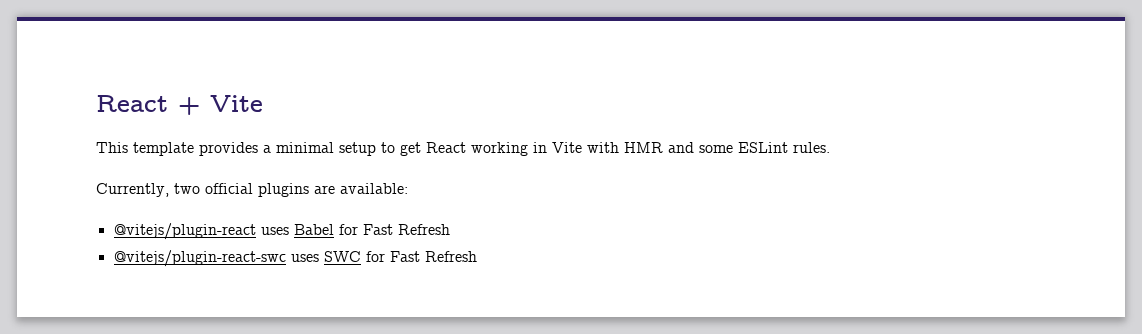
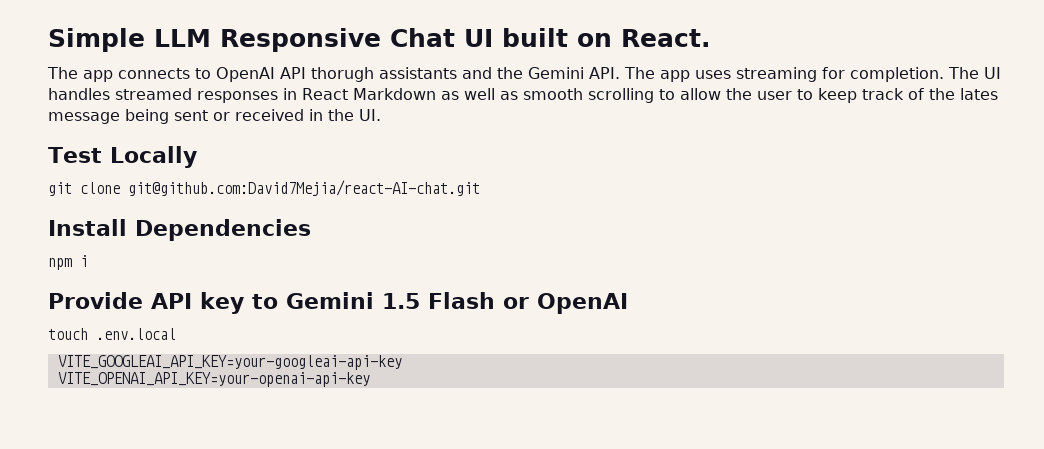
- React + Vite
- This template provides a minimal setup to get React working in Vite with HMR and some ESLint rules.
- Currently, two official plugins are available:
- @vitejs/plugin-react uses Babel for Fast Refresh
- @vitejs/plugin-react-swc uses SWC for Fast Refresh
+ Simple LLM Responsive Chat UI built on React.
+ The app connects to OpenAI API thorugh assistants and the Gemini API. The app uses streaming for completion. The UI handles streamed responses in React Markdown as well as smooth scrolling to allow the user to keep track of the lates message being sent or received in the UI.
+ Test Locally
+ git clone git@github.com:David7Mejia/react-AI-chat.git
+ Install Dependencies
+ npm i
+ Provide API key to Gemini 1.5 Flash or OpenAI
+ touch .env.local
+ VITE_GOOGLEAI_API_KEY=your-googleai-api-key
+ VITE_OPENAI_API_KEY=your-openai-api-key

